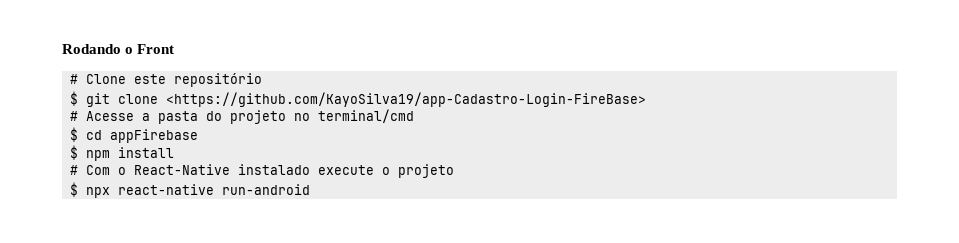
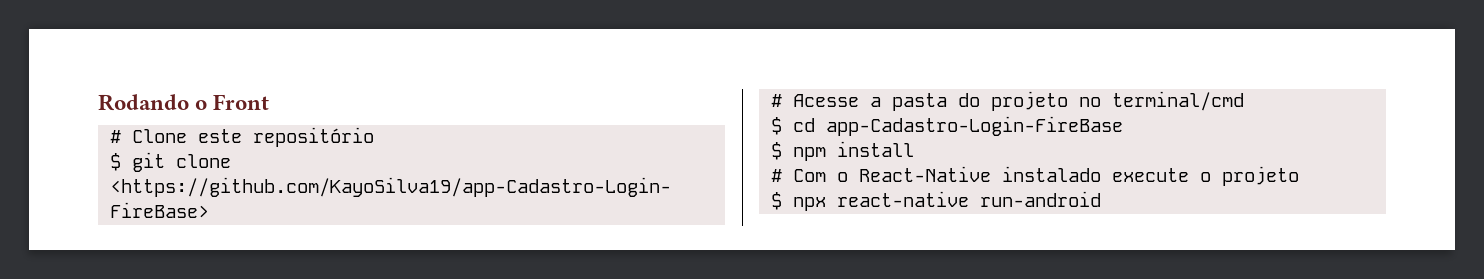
- $ cd appFirebase
+ $ cd app-Cadastro-Login-FireBase

